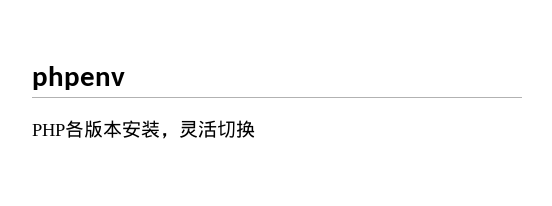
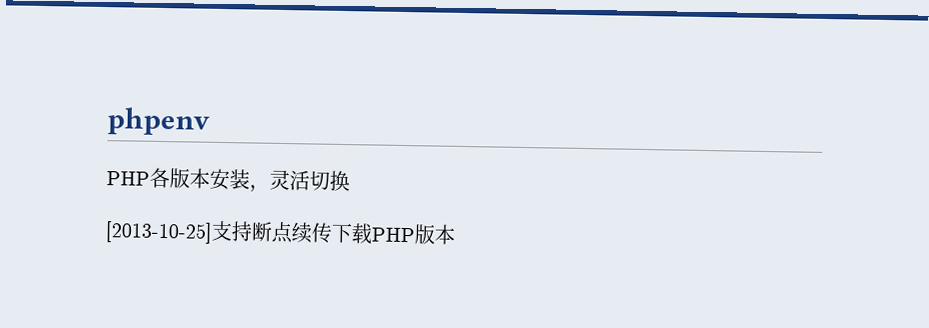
+ [2013-10-25]支持断点续传下载PHP版本

